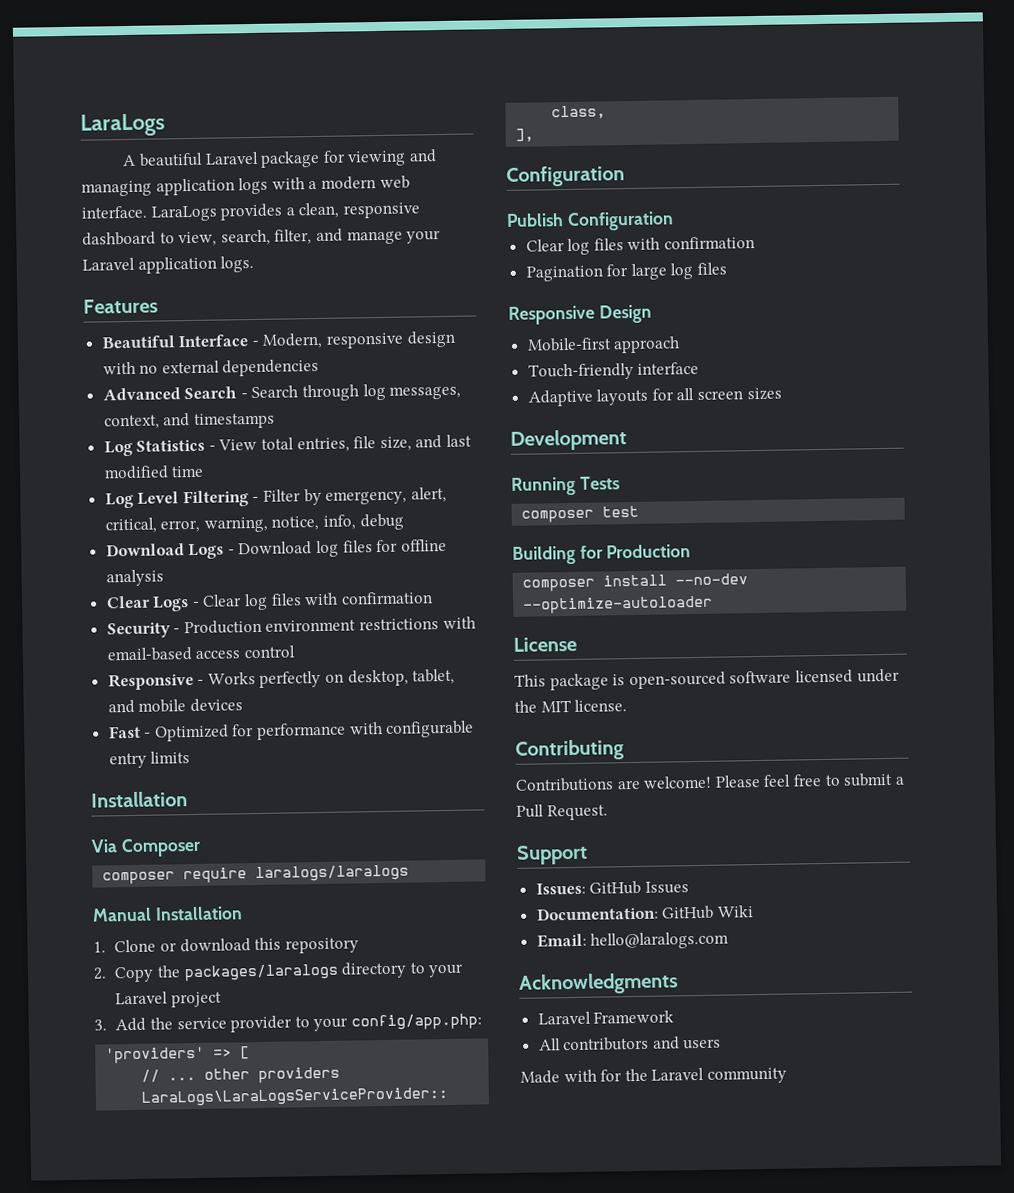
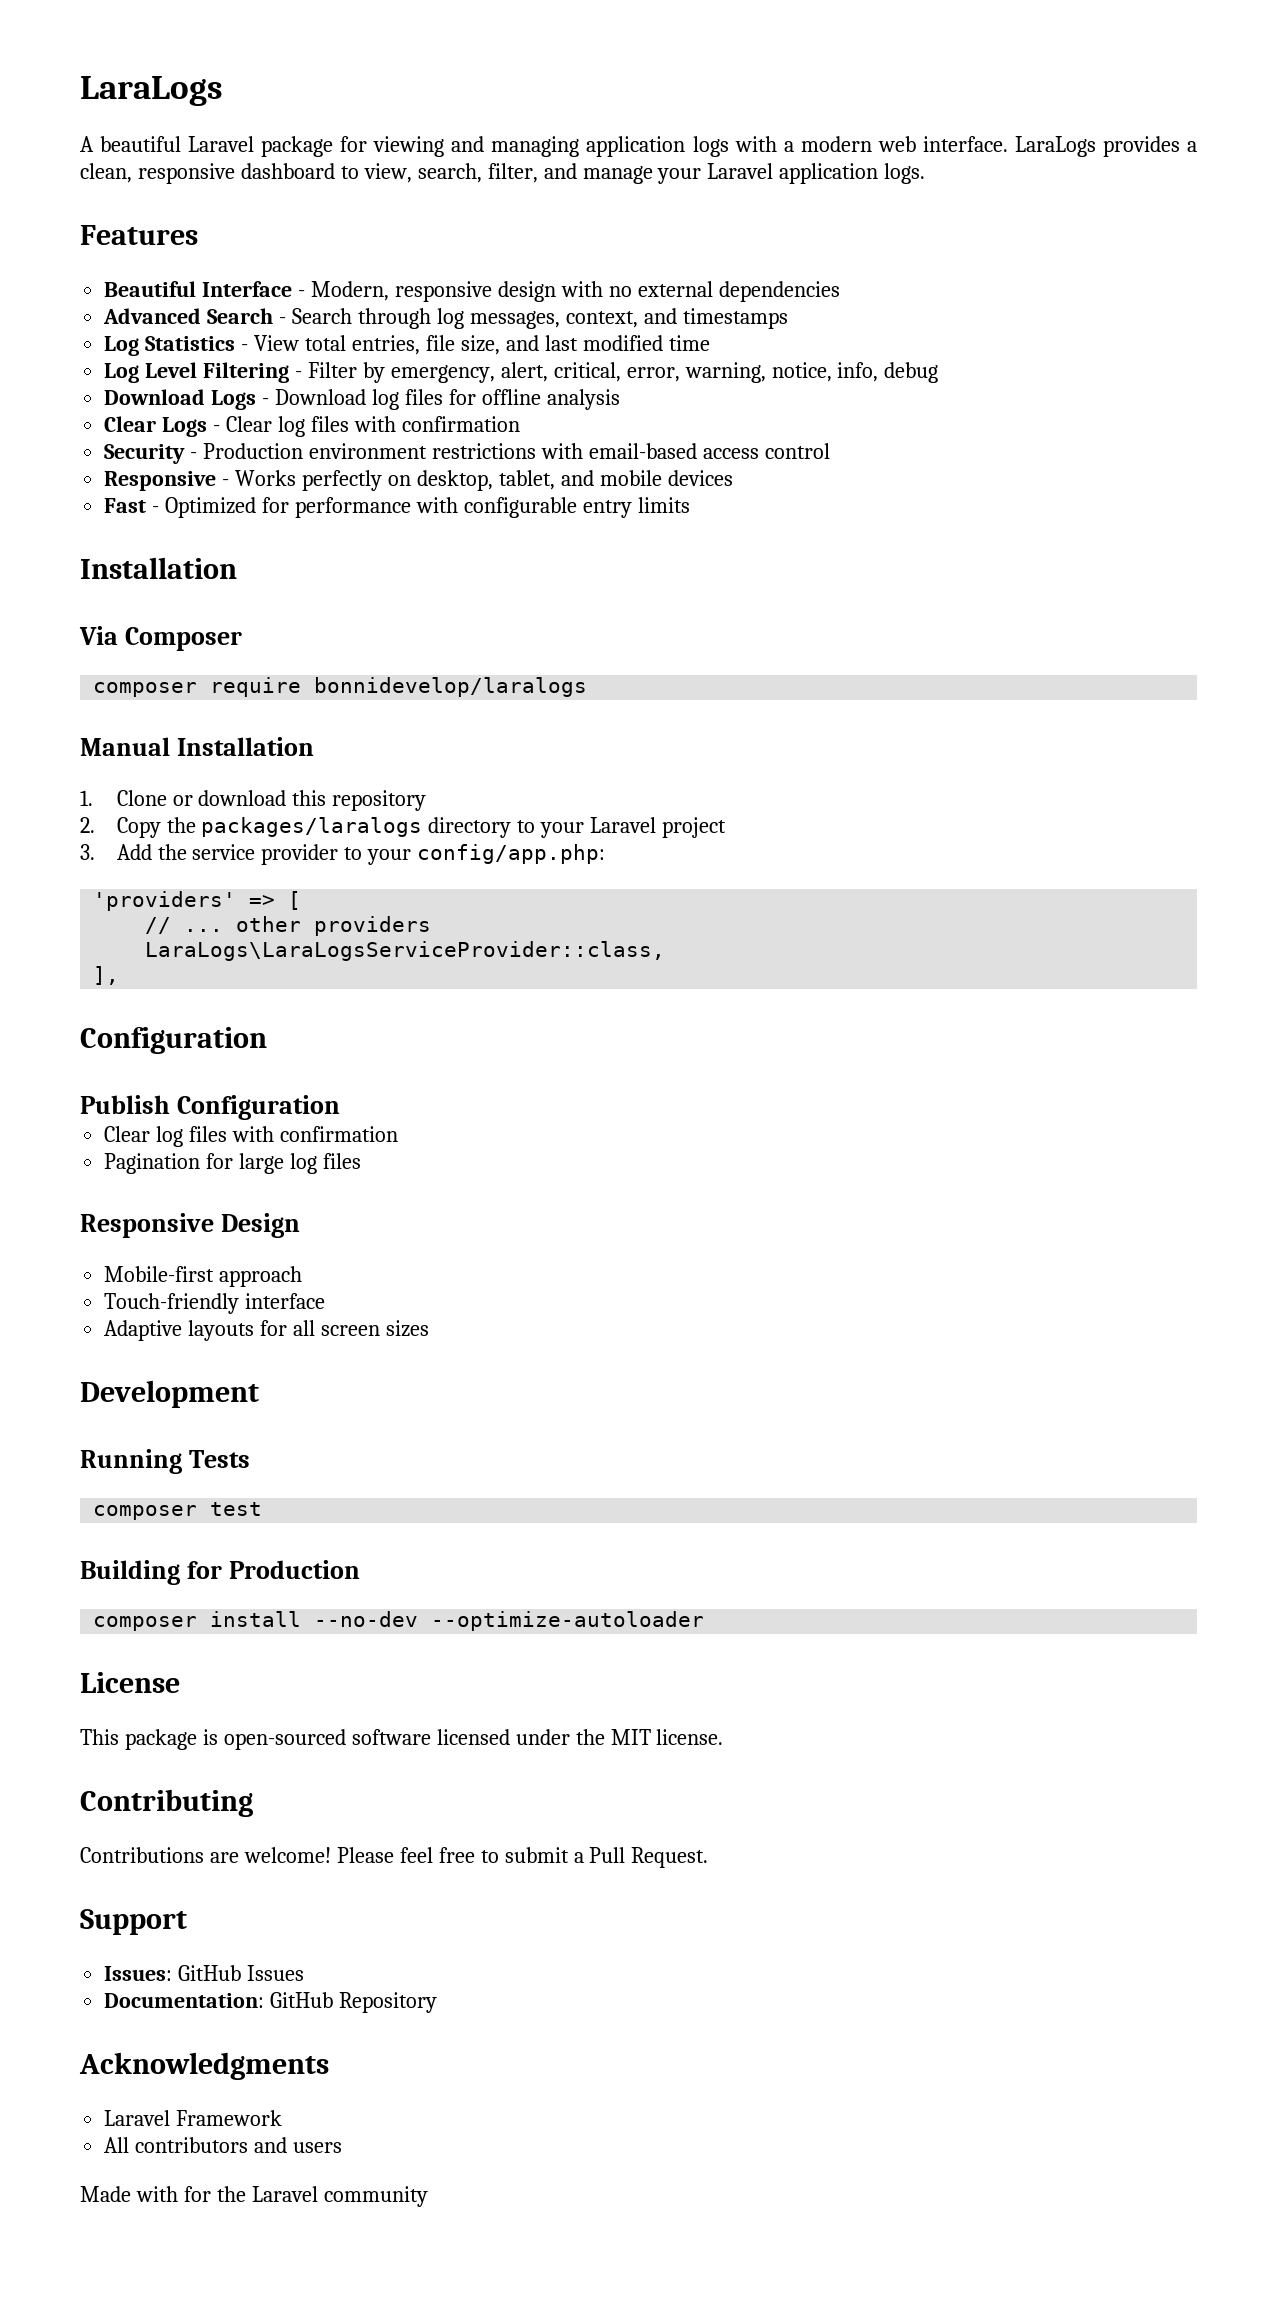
- composer require laralogs/laralogs
+ composer require bonnidevelop/laralogs
- Documentation: GitHub Wiki
- Email: hello@laralogs.com
+ Documentation: GitHub Repository

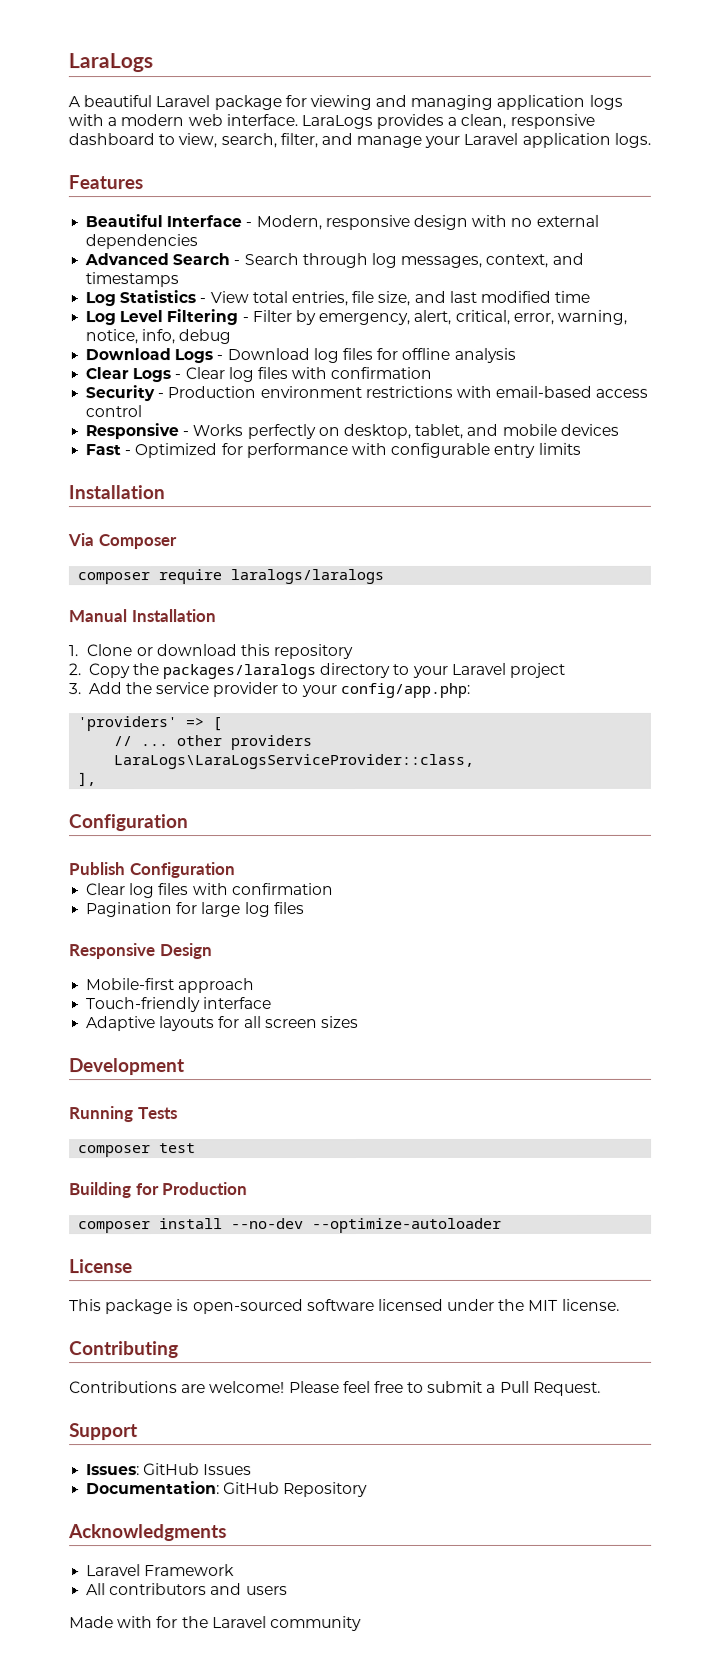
- composer require bonnidevelop/laralogs
+ composer require laralogs/laralogs

